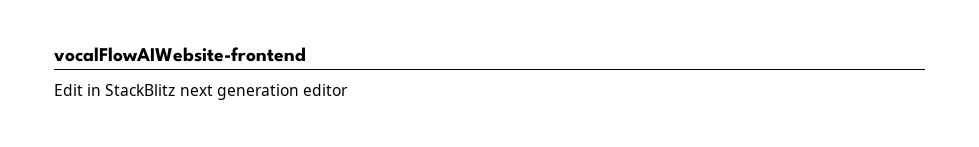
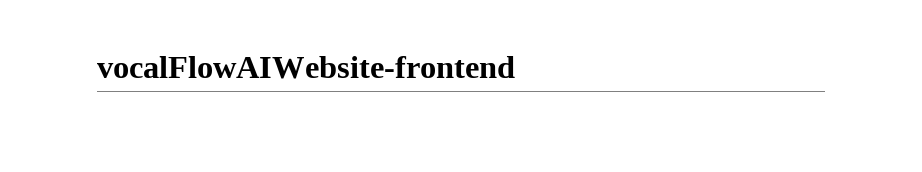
- Edit in StackBlitz next generation editor

